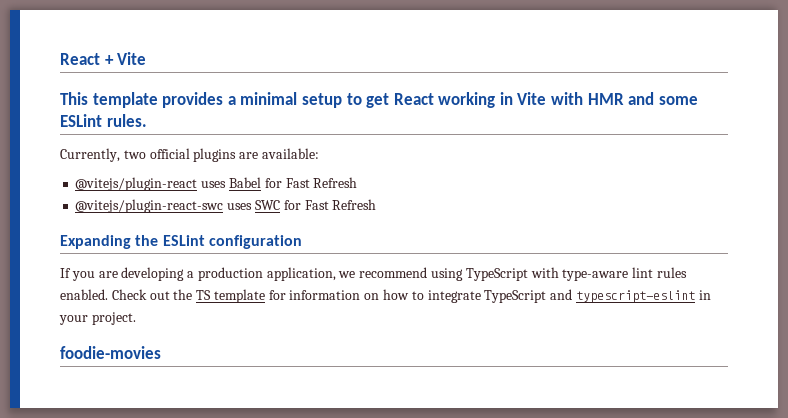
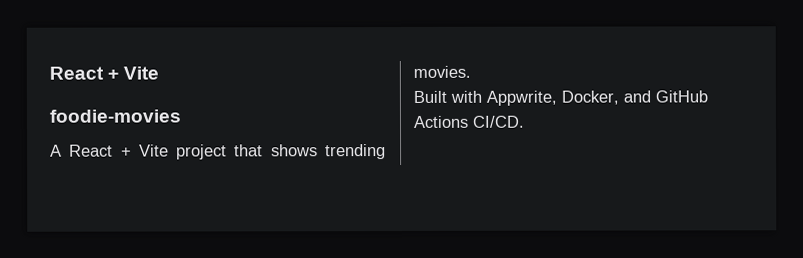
- This template provides a minimal setup to get React working in Vite with HMR and some ESLint rules.
- Currently, two official plugins are available:
- @vitejs/plugin-react uses Babel for Fast Refresh
- @vitejs/plugin-react-swc uses SWC for Fast Refresh
- Expanding the ESLint configuration
- If you are developing a production application, we recommend using TypeScript with type-aware lint rules enabled. Check out the TS template for information on how to integrate TypeScript and typescript-eslint in your project.
  foodie-movies
+ A React + Vite project that shows trending movies.
+ Built with Appwrite, Docker, and GitHub Actions CI/CD.

